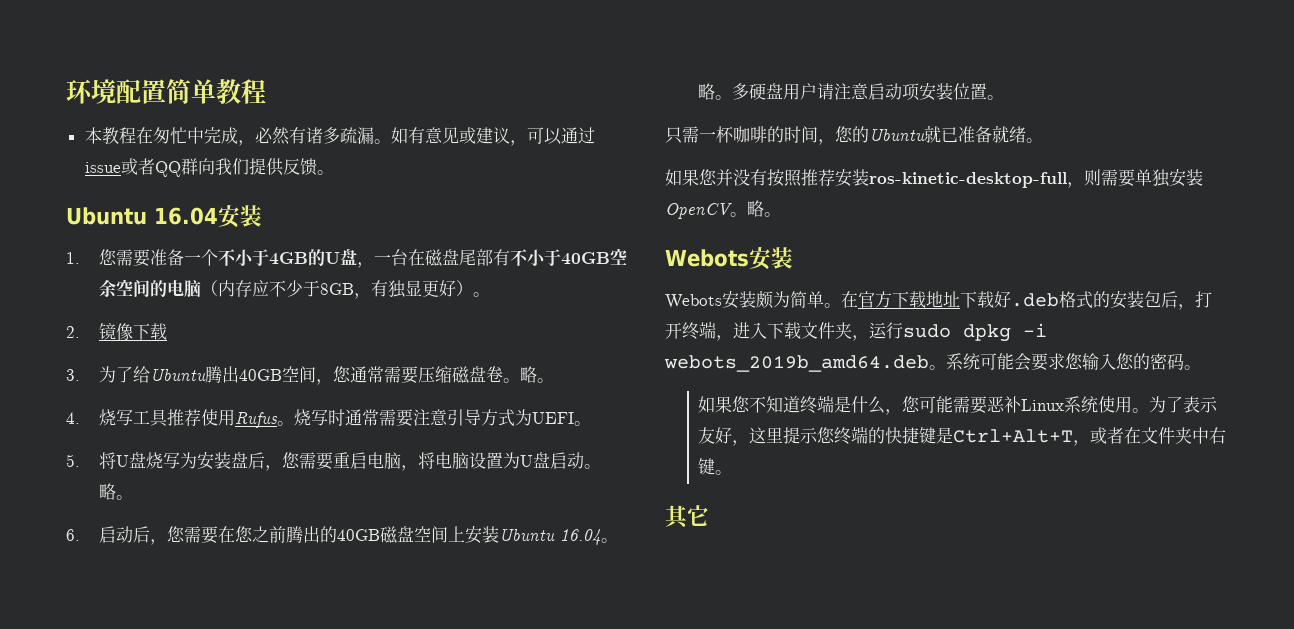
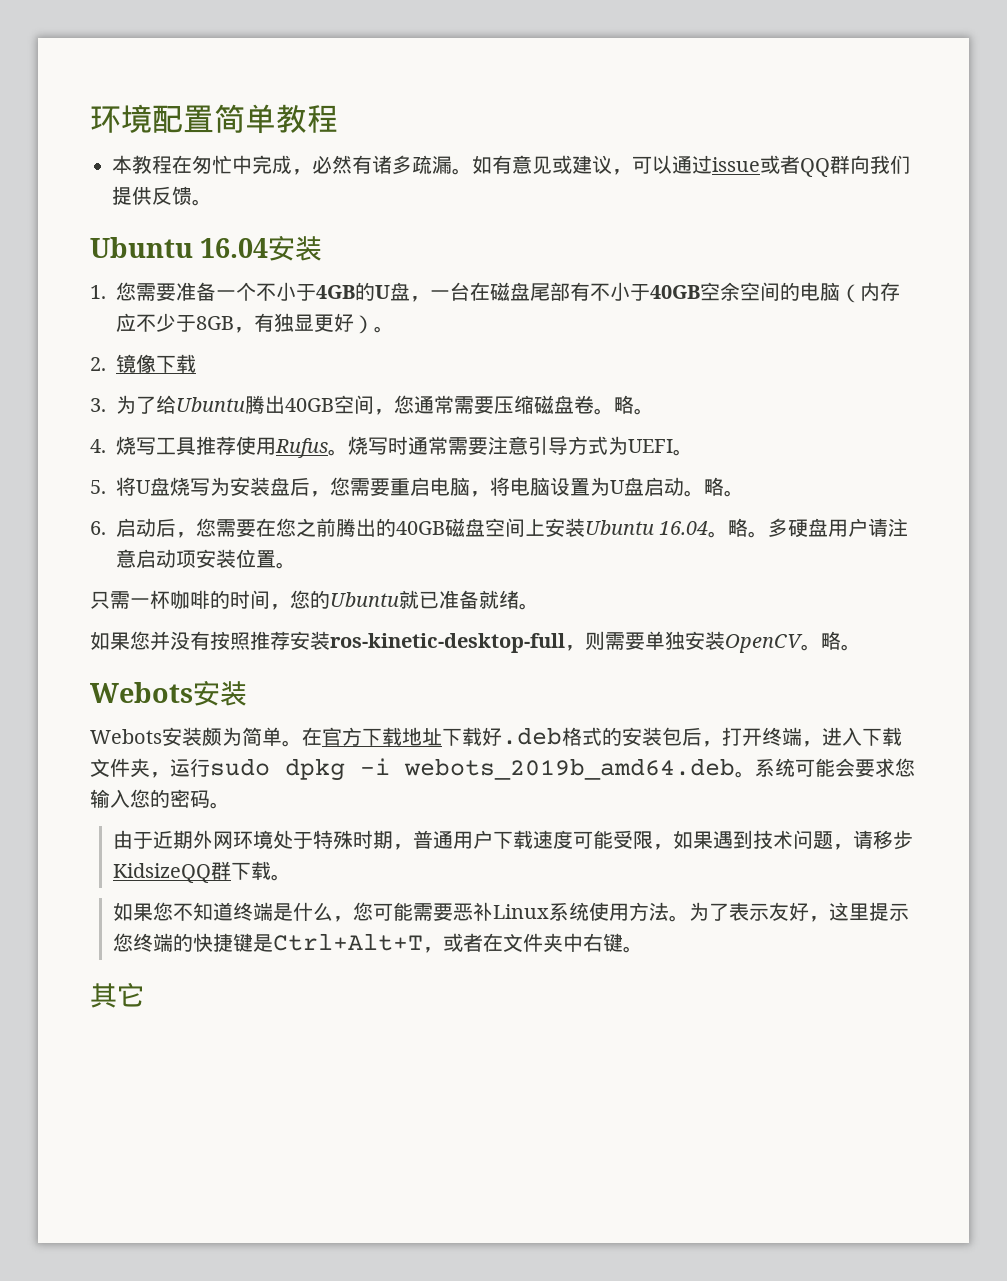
+ 由于近期外网环境处于特殊时期，普通用户下载速度可能受限，如果遇到技术问题，请移步KidsizeQQ群下载。
- 如果您不知道终端是什么，您可能需要恶补Linux系统使用。
+ 如果您不知道终端是什么，您可能需要恶补Linux系统使用方法。

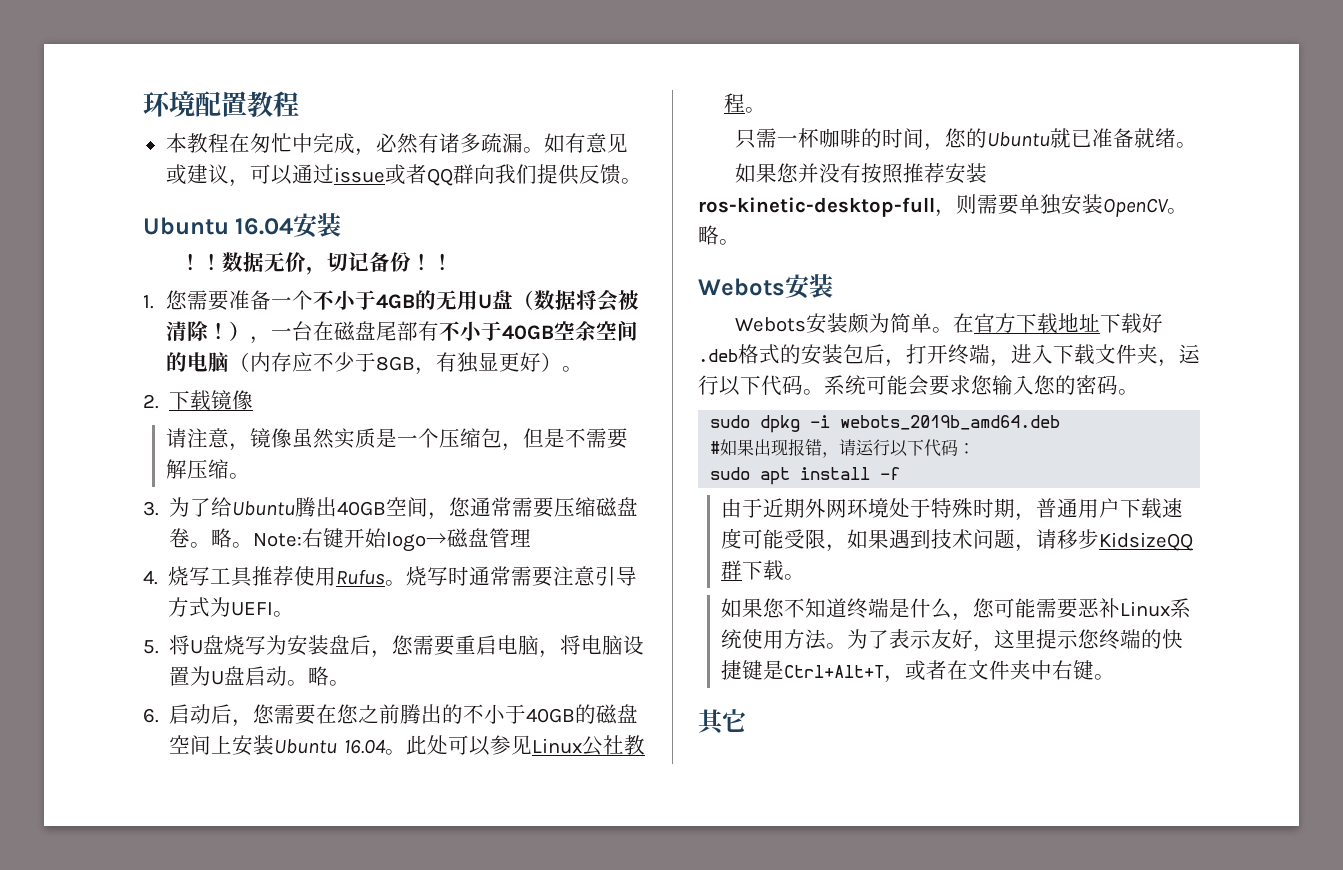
- 环境配置简单教程
+ 环境配置教程
+ ！！数据无价，切记备份！！
- 1.您需要准备一个不小于4GB的U盘，一台在磁盘尾部有不小于40GB空余空间的电脑（内存应不少于8GB，有独显更好）。
+ 1.您需要准备一个不小于4GB的无用U盘（数据将会被清除！），一台在磁盘尾部有不小于40GB空余空间的电脑（内存应不少于8GB，有独显更好）。
- 2.镜像下载
+ 2.下载镜像
+ 请注意，镜像虽然实质是一个压缩包，但是不需要解压缩。
+ Note:右键开始logo→磁盘管理
- 6.启动后，您需要在您之前腾出的40GB磁盘空间上安装Ubuntu 16.04。
+ 6.启动后，您需要在您之前腾出的不小于40GB的磁盘空间上安装Ubuntu 16.04。
- 略。多硬盘用户请注意启动项安装位置。
+ 此处可以参见Linux公社教程。
- 在官方下载地址下载好.deb格式的安装包后，打开终端，进入下载文件夹，运行sudo dpkg -i webots_2019b_amd64.deb。
+ 在官方下载地址下载好.deb格式的安装包后，打开终端，进入下载文件夹，运行以下代码。
+ sudo dpkg -i webots_2019b_amd64.deb
+ #如果出现报错，请运行以下代码：
+ sudo apt install -f

